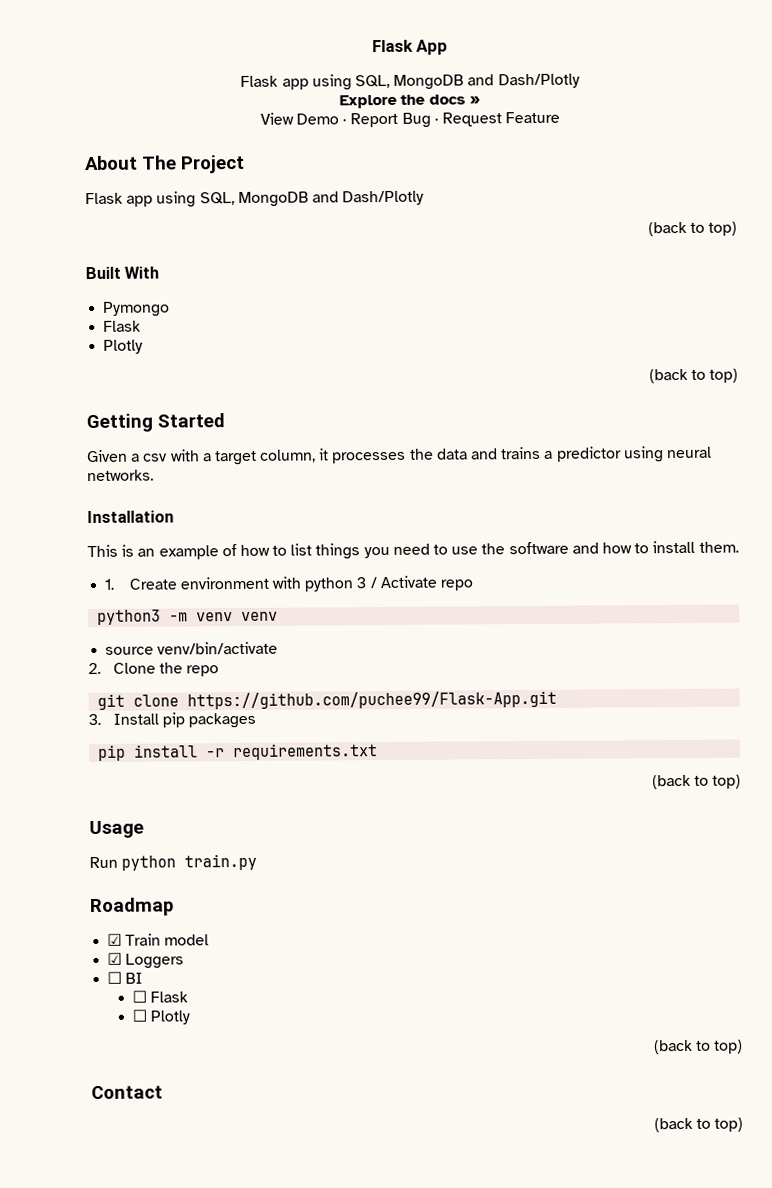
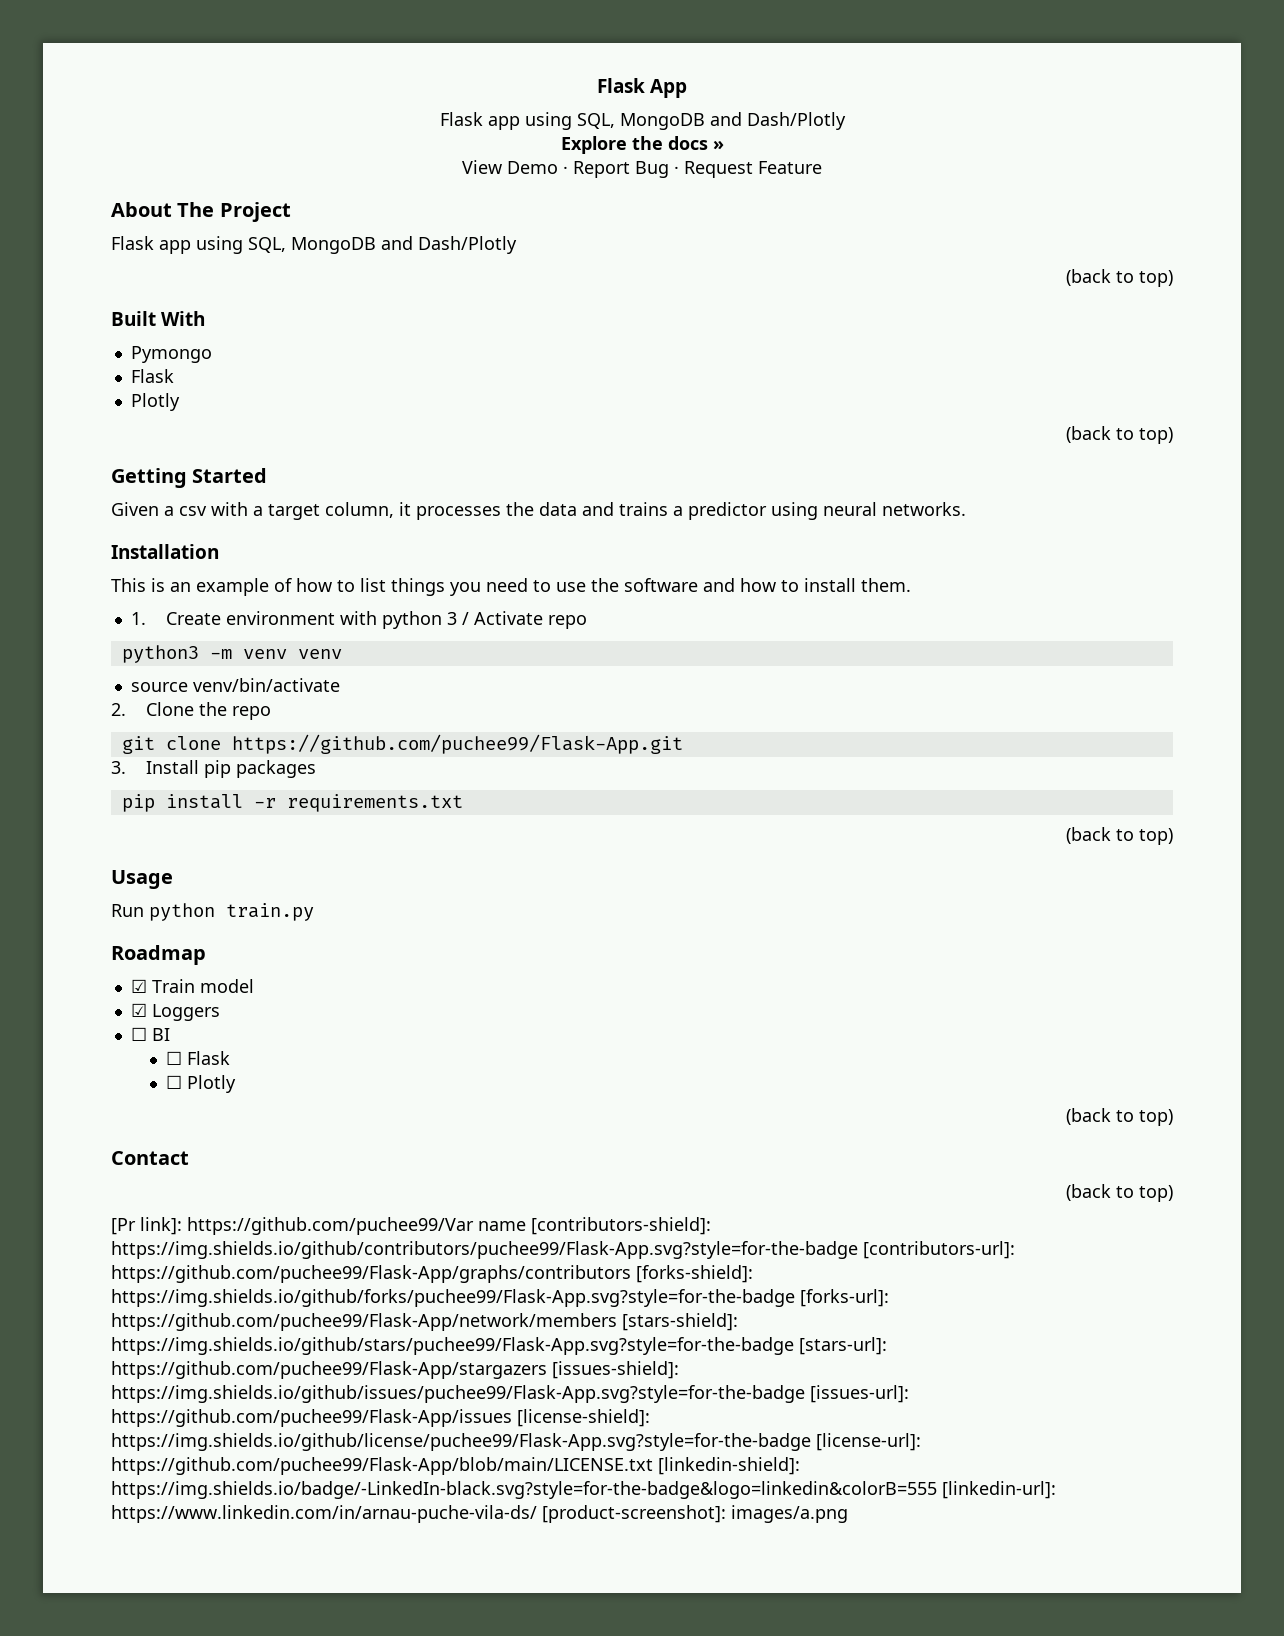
+ [Pr link]: https://github.com/puchee99/Var name [contributors-shield]: https://img.shields.io/github/contributors/puchee99/Flask-App.svg?style=for-the-badge [contributors-url]: https://github.com/puchee99/Flask-App/graphs/contributors [forks-shield]: https://img.shields.io/github/forks/puchee99/Flask-App.svg?style=for-the-badge [forks-url]: https://github.com/puchee99/Flask-App/network/members [stars-shield]: https://img.shields.io/github/stars/puchee99/Flask-App.svg?style=for-the-badge [stars-url]: https://github.com/puchee99/Flask-App/stargazers [issues-shield]: https://img.shields.io/github/issues/puchee99/Flask-App.svg?style=for-the-badge [issues-url]: https://github.com/puchee99/Flask-App/issues [license-shield]: https://img.shields.io/github/license/puchee99/Flask-App.svg?style=for-the-badge [license-url]: https://github.com/puchee99/Flask-App/blob/main/LICENSE.txt [linkedin-shield]: https://img.shields.io/badge/-LinkedIn-black.svg?style=for-the-badge&logo=linkedin&colorB=555 [linkedin-url]: https://www.linkedin.com/in/arnau-puche-vila-ds/ [product-screenshot]: images/a.png

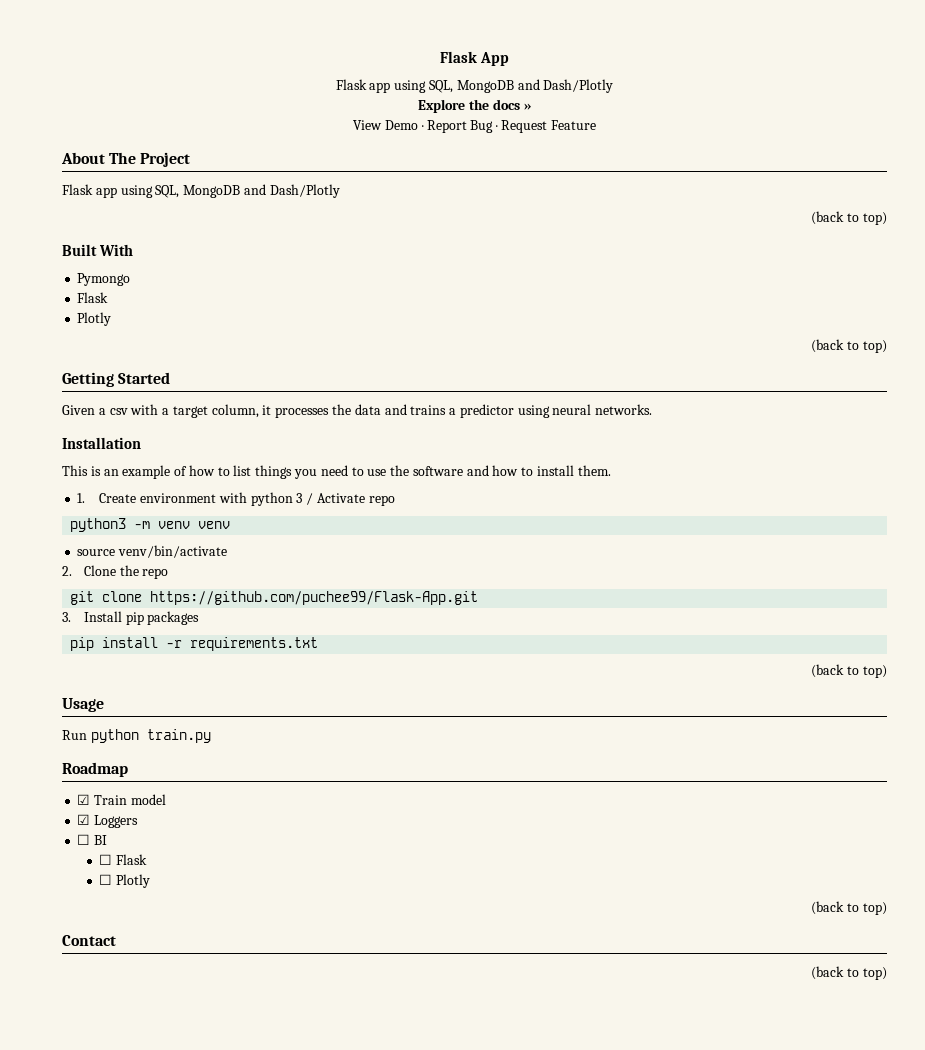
- [Pr link]: https://github.com/puchee99/Var name [contributors-shield]: https://img.shields.io/github/contributors/puchee99/Flask-App.svg?style=for-the-badge [contributors-url]: https://github.com/puchee99/Flask-App/graphs/contributors [forks-shield]: https://img.shields.io/github/forks/puchee99/Flask-App.svg?style=for-the-badge [forks-url]: https://github.com/puchee99/Flask-App/network/members [stars-shield]: https://img.shields.io/github/stars/puchee99/Flask-App.svg?style=for-the-badge [stars-url]: https://github.com/puchee99/Flask-App/stargazers [issues-shield]: https://img.shields.io/github/issues/puchee99/Flask-App.svg?style=for-the-badge [issues-url]: https://github.com/puchee99/Flask-App/issues [license-shield]: https://img.shields.io/github/license/puchee99/Flask-App.svg?style=for-the-badge [license-url]: https://github.com/puchee99/Flask-App/blob/main/LICENSE.txt [linkedin-shield]: https://img.shields.io/badge/-LinkedIn-black.svg?style=for-the-badge&logo=linkedin&colorB=555 [linkedin-url]: https://www.linkedin.com/in/arnau-puche-vila-ds/ [product-screenshot]: images/a.png

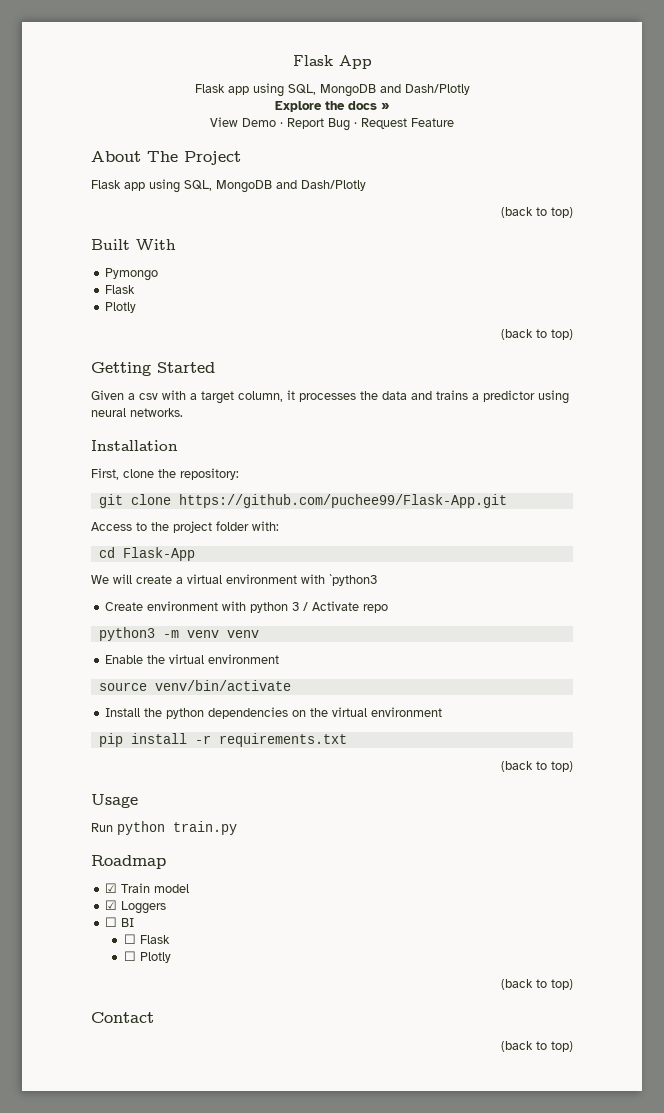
- This is an example of how to list things you need to use the software and how to install them.
- 1. Create environment with python 3 / Activate repo
+ First, clone the repository:
+ git clone https://github.com/puchee99/Flask-App.git
+ Access to the project folder with:
+ cd Flask-App
+ We will create a virtual environment with `python3
+ Create environment with python 3 / Activate repo
+ Enable the virtual environment
  source venv/bin/activate
- 2. Clone the repo
- git clone https://github.com/puchee99/Flask-App.git
- 3. Install pip packages
+ Install the python dependencies on the virtual environment

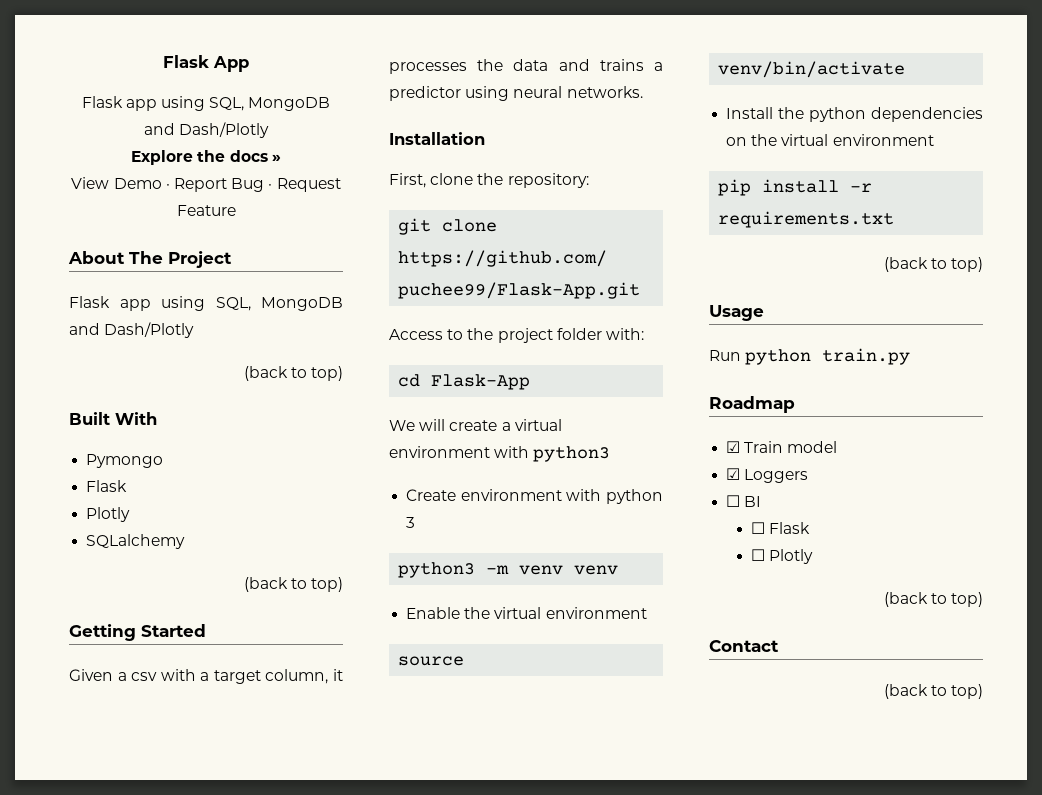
+ SQLalchemy
- We will create a virtual environment with `python3
+ We will create a virtual environment with python3
- Create environment with python 3 / Activate repo
+ Create environment with python 3

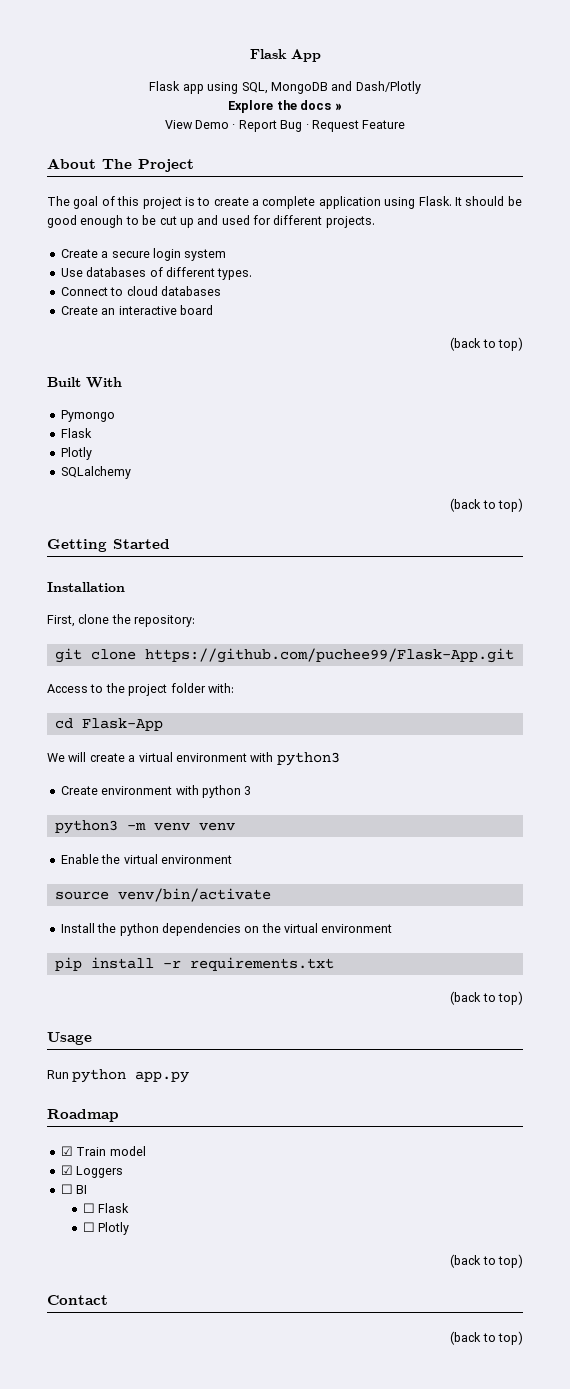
  About The Project
- Flask app using SQL, MongoDB and Dash/Plotly
+ The goal of this project is to create a complete application using Flask. It should be good enough to be cut up and used for different projects.
+ Create a secure login system
+ Use databases of different types.
+ Connect to cloud databases
+ Create an interactive board
- Given a csv with a target column, it processes the data and trains a predictor using neural networks.
- Run python train.py
+ Run python app.py

